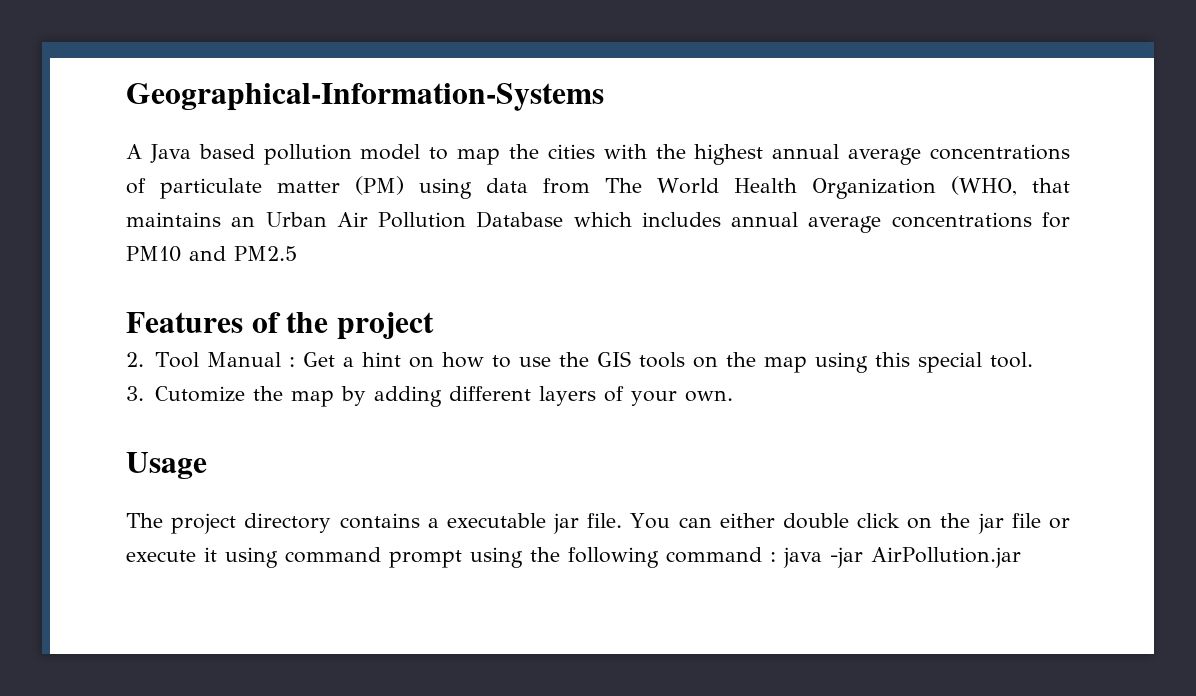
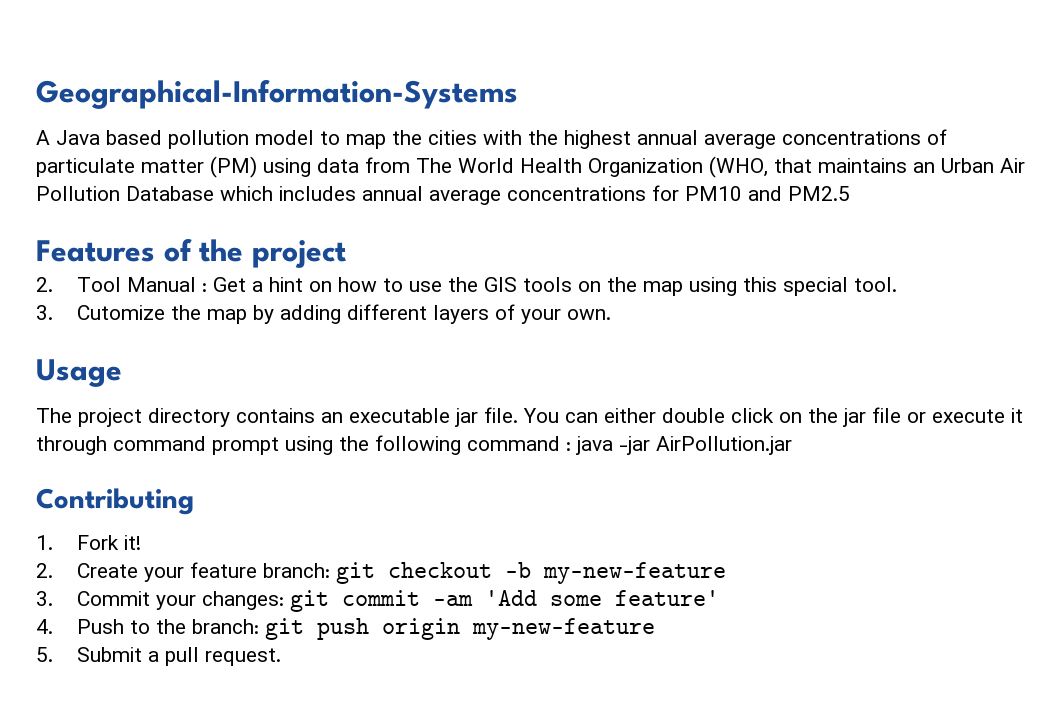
- The project directory contains a executable jar file.
+ The project directory contains an executable jar file.
- You can either double click on the jar file or execute it using command prompt using the following command : java -jar AirPollution.jar
+ You can either double click on the jar file or execute it through command prompt using the following command : java -jar AirPollution.jar
+ Contributing
+ 1. Fork it!
+ 2. Create your feature branch: git checkout -b my-new-feature
+ 3. Commit your changes: git commit -am 'Add some feature'
+ 4. Push to the branch: git push origin my-new-feature
+ 5. Submit a pull request.

